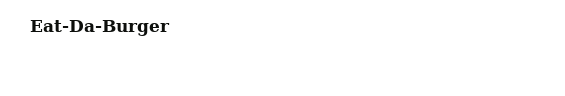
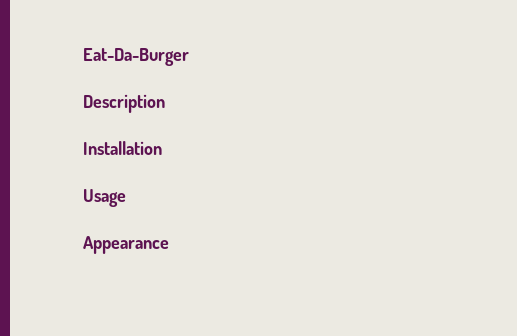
+ Description
+ Installation
+ Usage
+ Appearance

